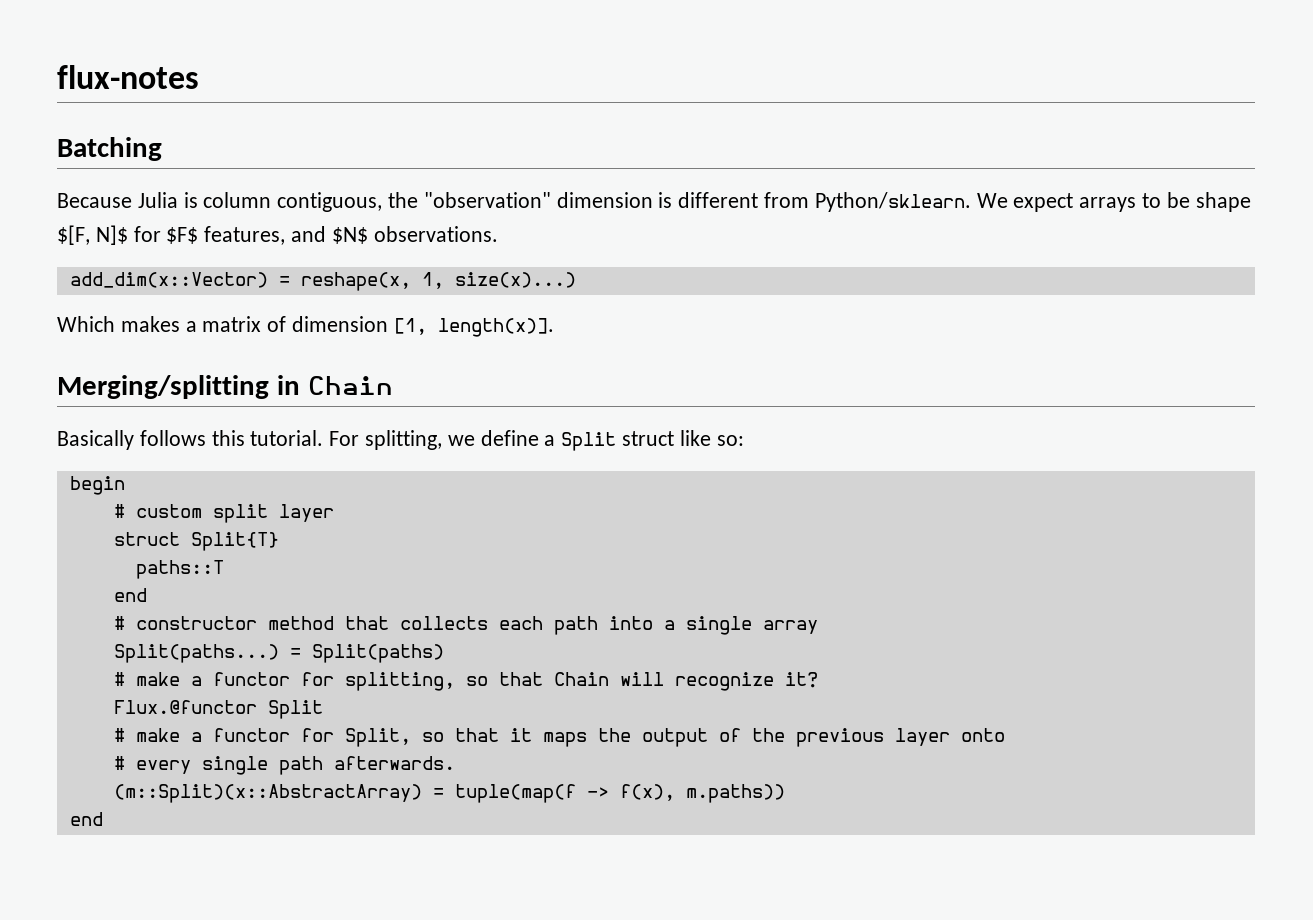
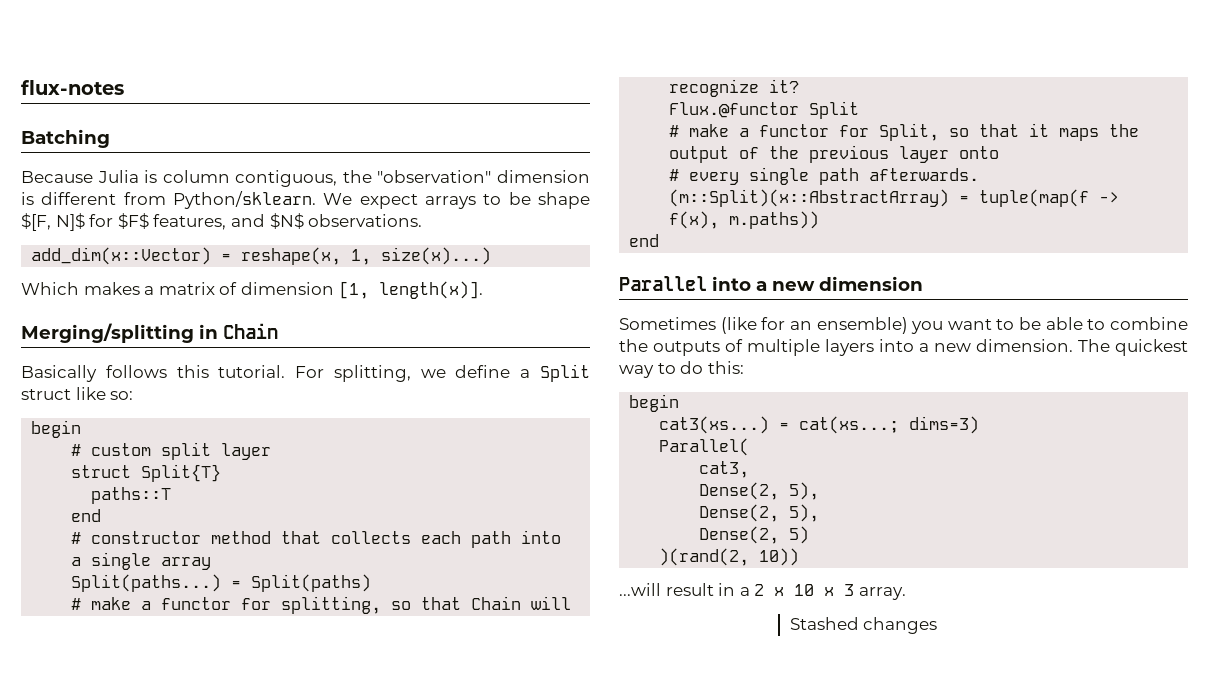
+ Parallel into a new dimension
+ Sometimes (like for an ensemble) you want to be able to combine the outputs of multiple layers into a new dimension. The quickest way to do this:
+ begin
+ cat3(xs...) = cat(xs...; dims=3)
+ Parallel(
+ cat3,
+ Dense(2, 5),
+ Dense(2, 5),
+ Dense(2, 5)
+ )(rand(2, 10))
+ ...will result in a 2 x 10 x 3 array.
+ Stashed changes

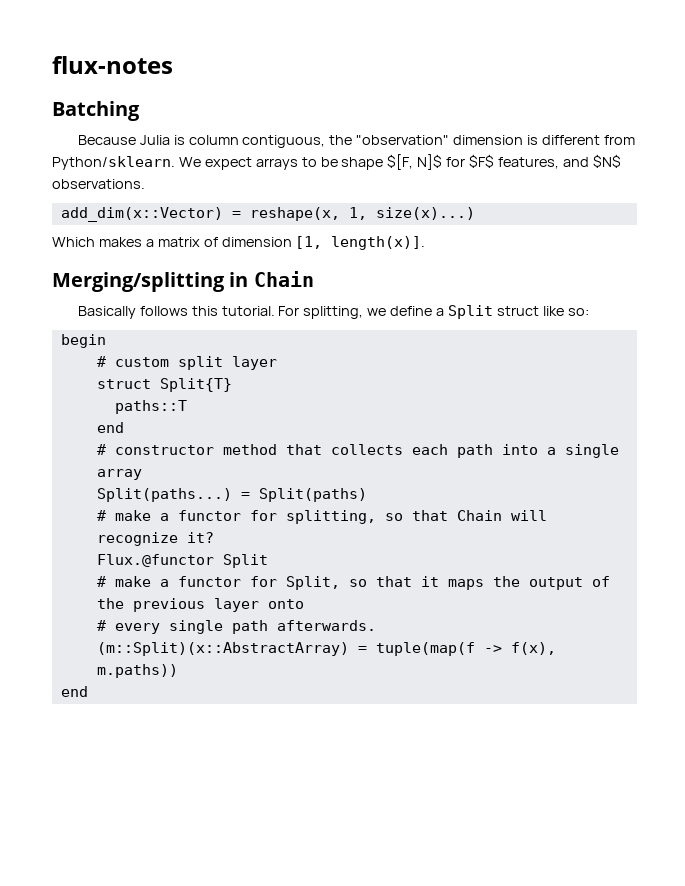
- Parallel into a new dimension
- Sometimes (like for an ensemble) you want to be able to combine the outputs of multiple layers into a new dimension. The quickest way to do this:
- begin
- cat3(xs...) = cat(xs...; dims=3)
- Parallel(
- cat3,
- Dense(2, 5),
- Dense(2, 5),
- Dense(2, 5)
- )(rand(2, 10))
- ...will result in a 2 x 10 x 3 array.
- Stashed changes

